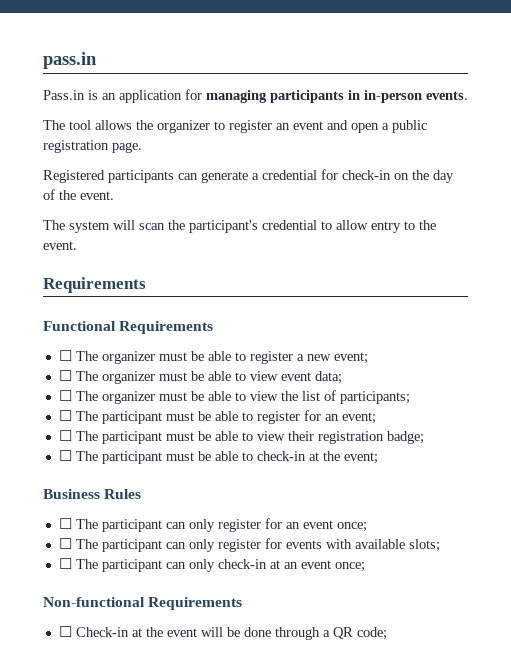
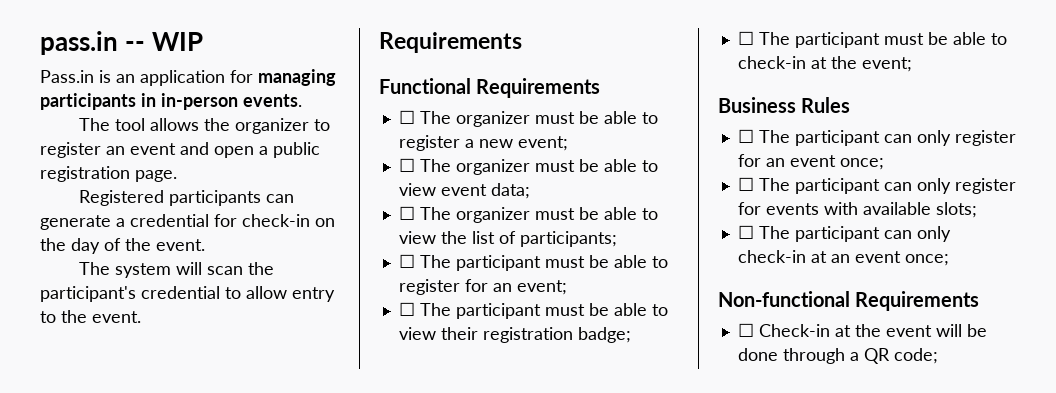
- pass.in
+ pass.in -- WIP

